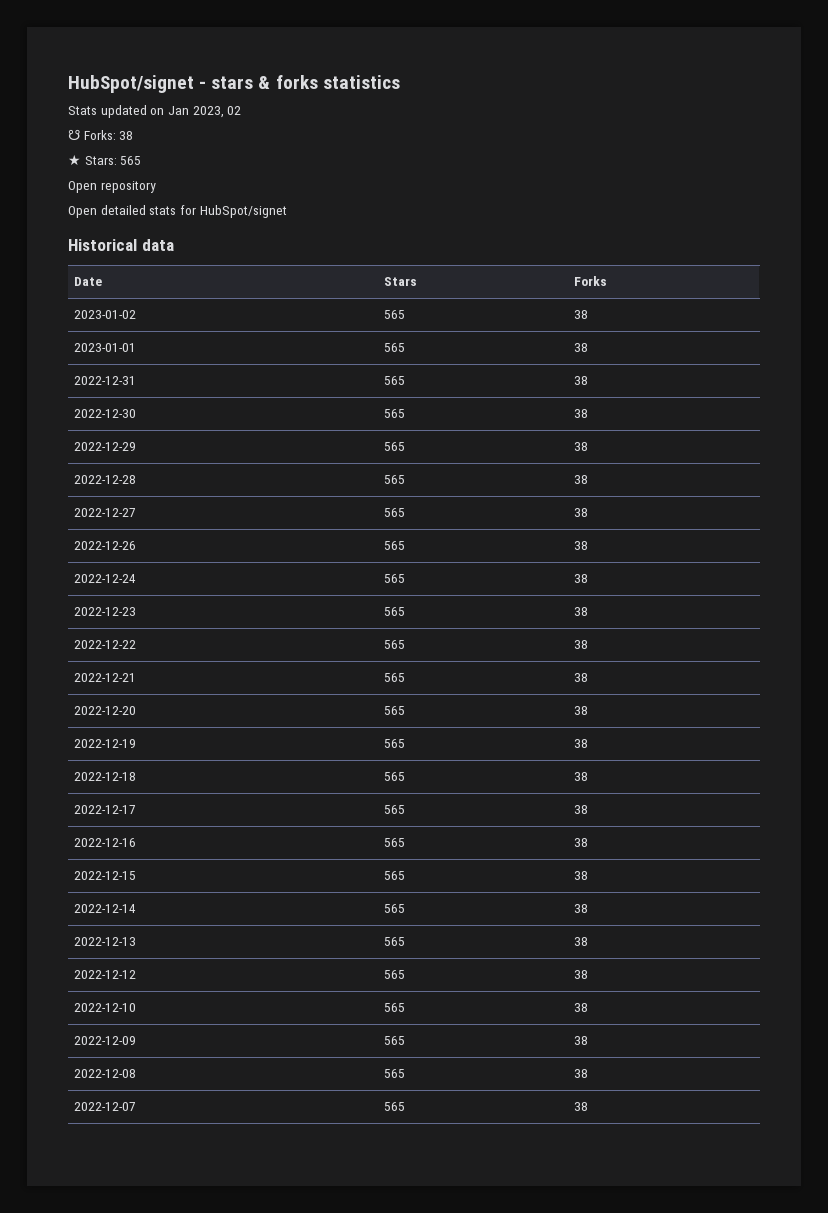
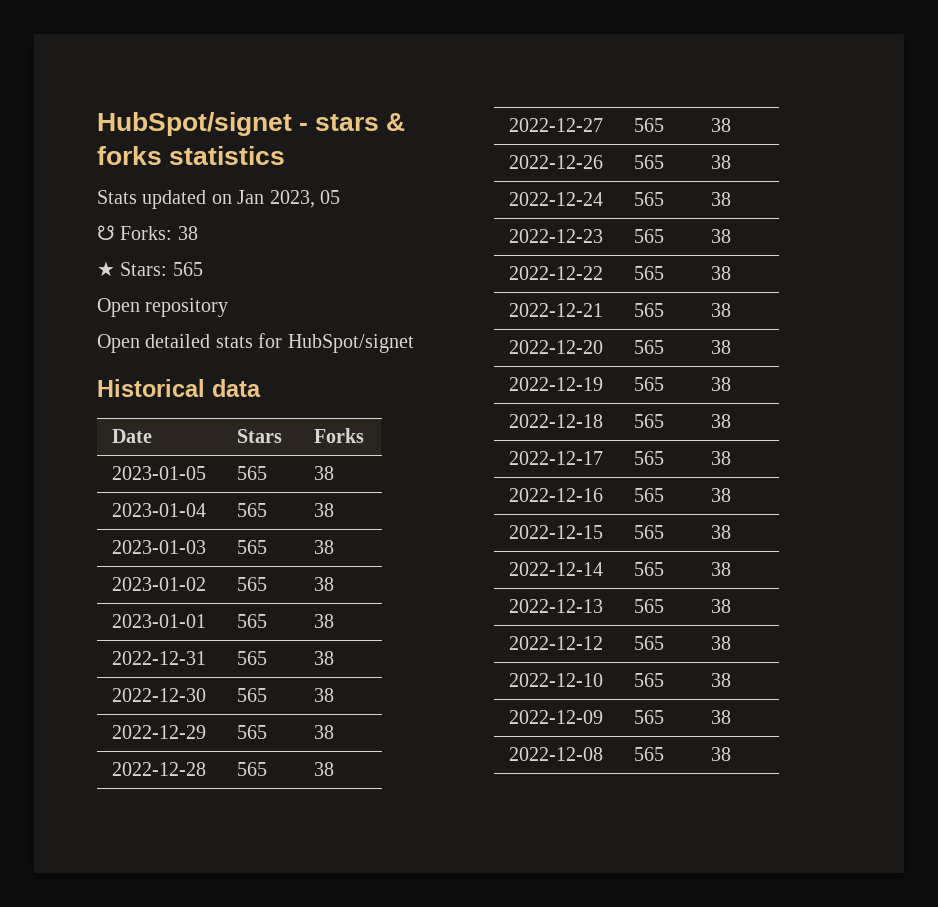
- Stats updated on Jan 2023, 02
+ Stats updated on Jan 2023, 05
+ 2023-01-05 | 565 | 38
+ 2023-01-04 | 565 | 38
+ 2023-01-03 | 565 | 38
- 2022-12-07 | 565 | 38

